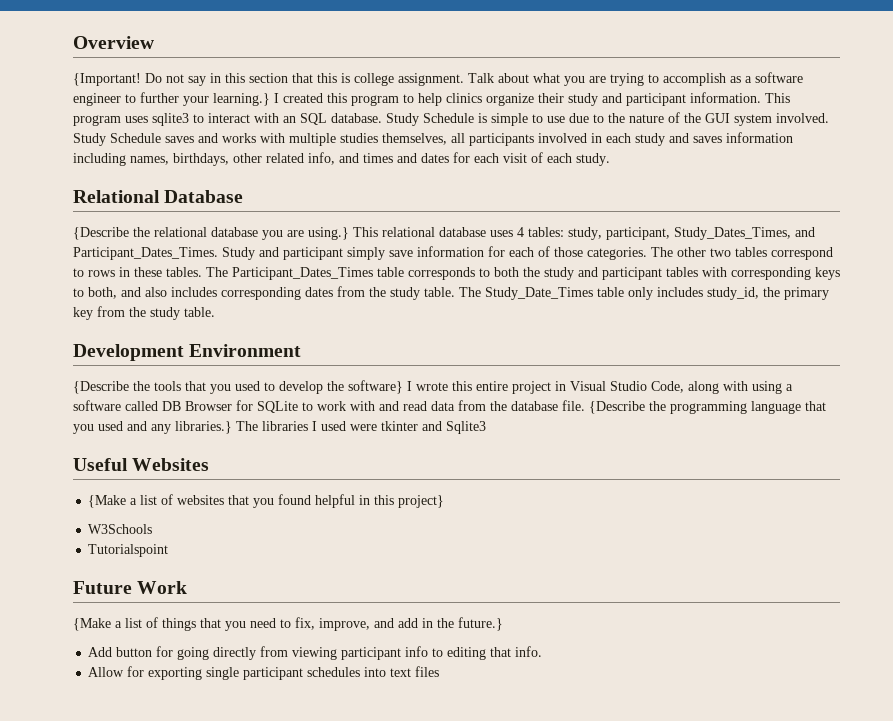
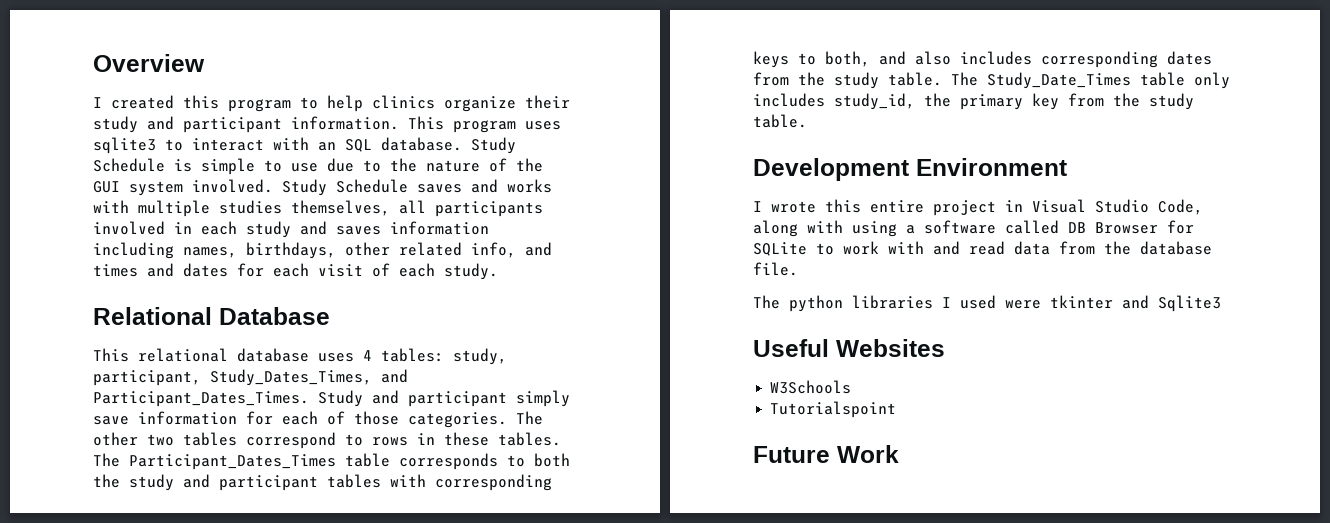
- {Important! Do not say in this section that this is college assignment. Talk about what you are trying to accomplish as a software engineer to further your learning.} I created this program to help clinics organize their study and participant information.
+ I created this program to help clinics organize their study and participant information.
- {Describe the relational database you are using.} This relational database uses 4 tables: study, participant, Study_Dates_Times, and Participant_Dates_Times.
+ This relational database uses 4 tables: study, participant, Study_Dates_Times, and Participant_Dates_Times.
- {Describe the tools that you used to develop the software} I wrote this entire project in Visual Studio Code, along with using a software called DB Browser for SQLite to work with and read data from the database file. {Describe the programming language that you used and any libraries.} The libraries I used were tkinter and Sqlite3
+ I wrote this entire project in Visual Studio Code, along with using a software called DB Browser for SQLite to work with and read data from the database file.
+ The python libraries I used were tkinter and Sqlite3
- {Make a list of websites that you found helpful in this project}
  W3Schools
  Tutorialspoint
  Future Work
- {Make a list of things that you need to fix, improve, and add in the future.}
- Add button for going directly from viewing participant info to editing that info.
- Allow for exporting single participant schedules into text files

